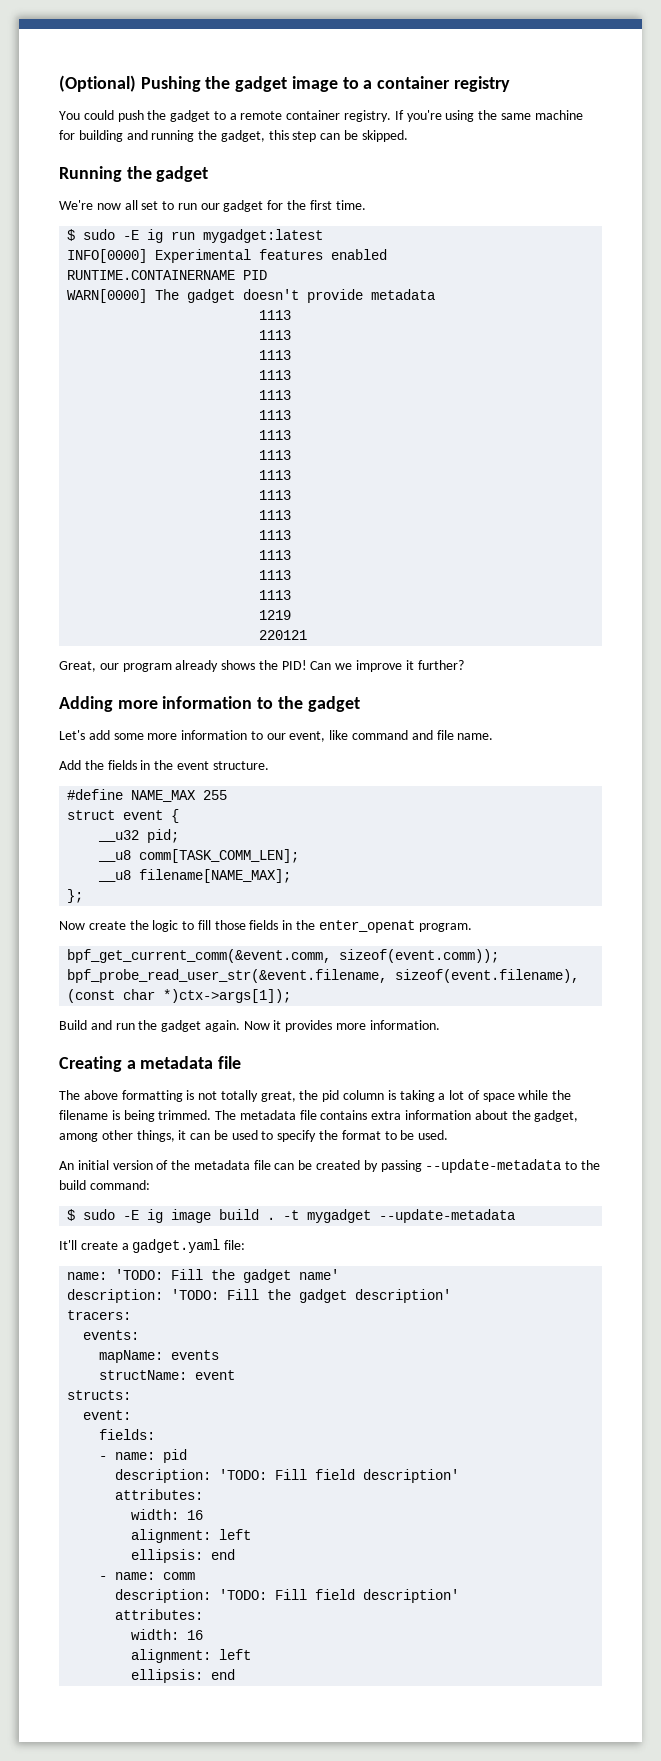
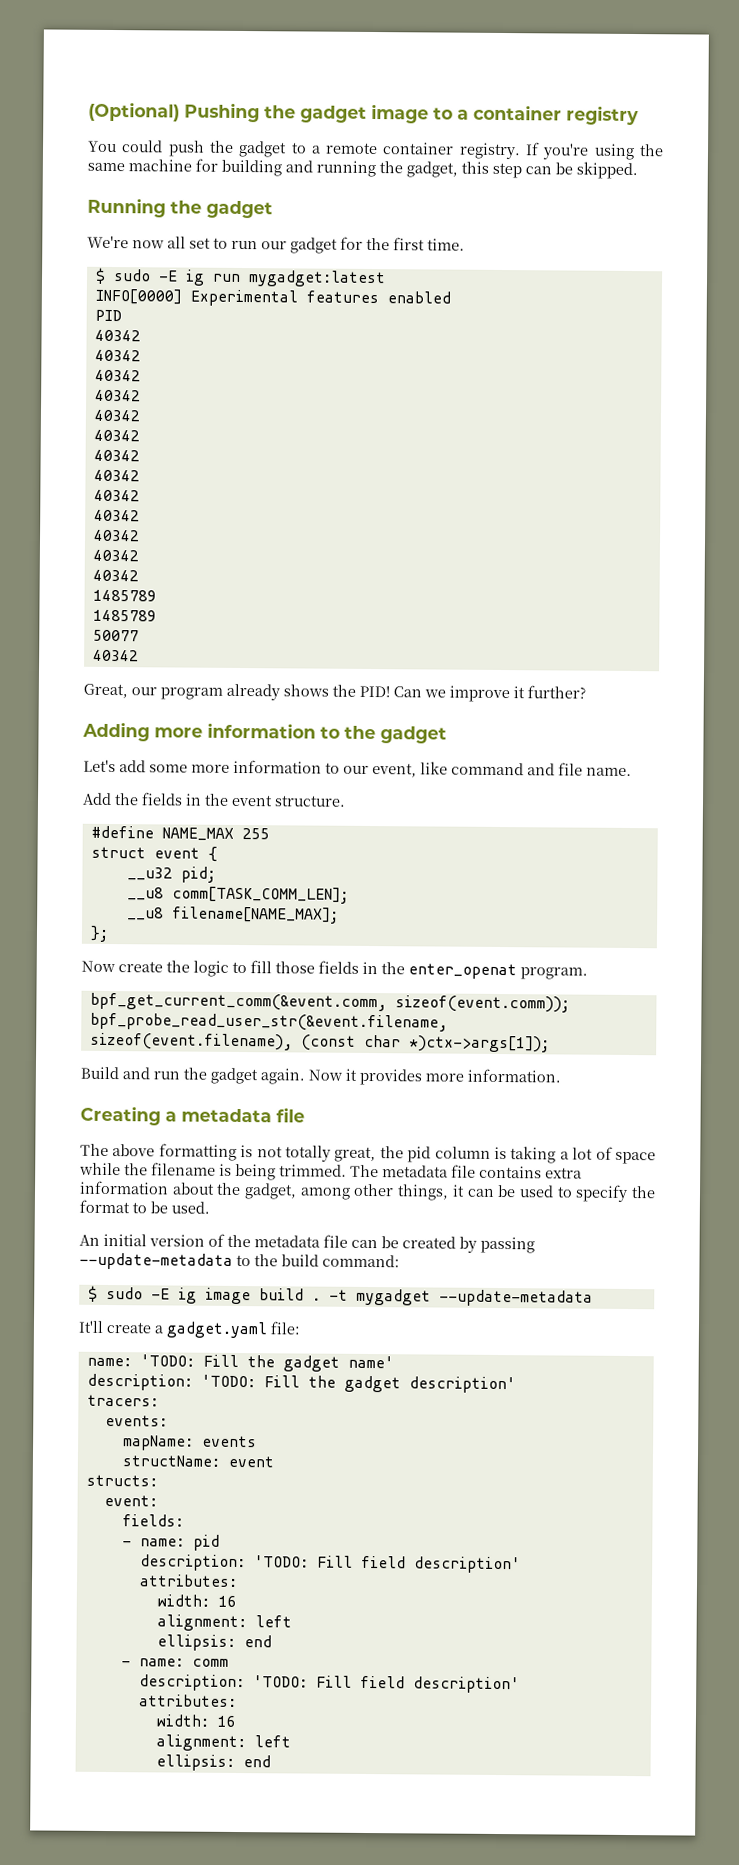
- RUNTIME.CONTAINERNAME PID
- WARN[0000] The gadget doesn't provide metadata
- 1113
- 1113
- 1113
- 1113
- 1113
- 1113
- 1113
- 1113
- 1113
- 1113
- 1113
- 1113
- 1113
- 1113
- 1113
- 1219
- 220121
+ PID
+ 40342
+ 40342
+ 40342
+ 40342
+ 40342
+ 40342
+ 40342
+ 40342
+ 40342
+ 40342
+ 40342
+ 40342
+ 40342
+ 1485789
+ 1485789
+ 50077
+ 40342

